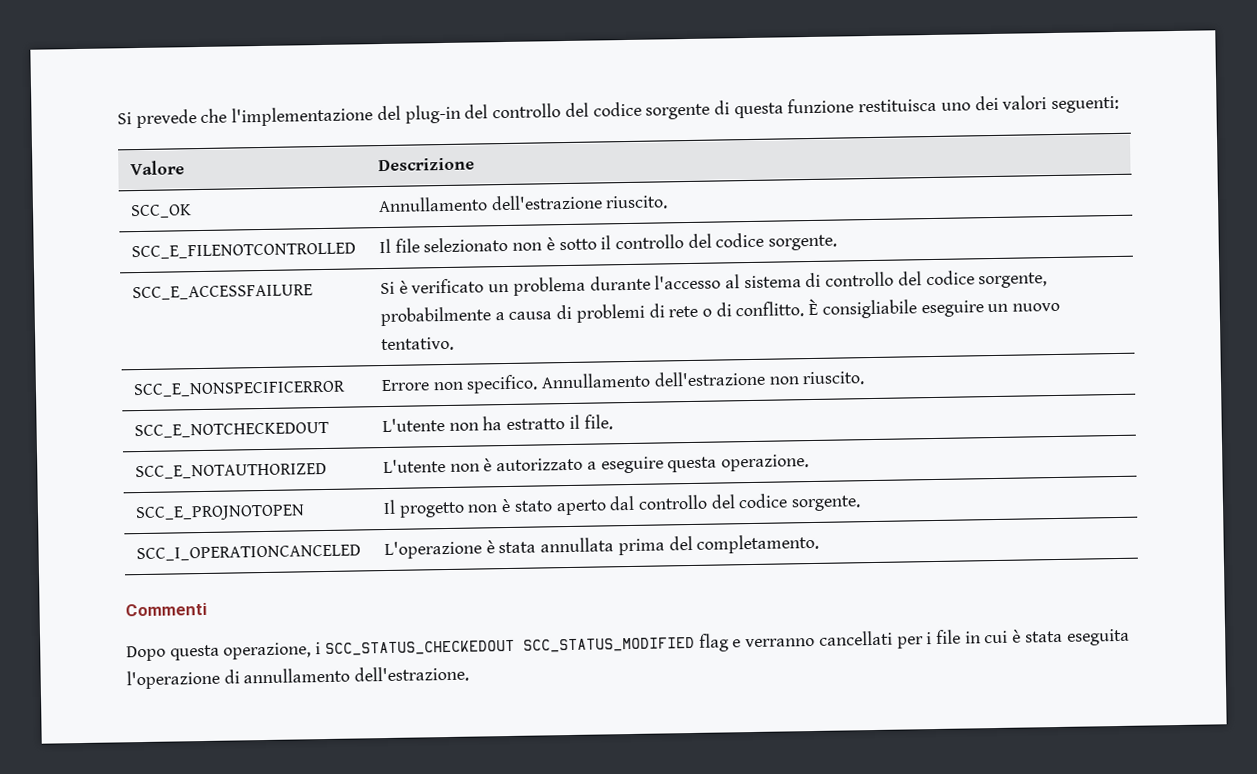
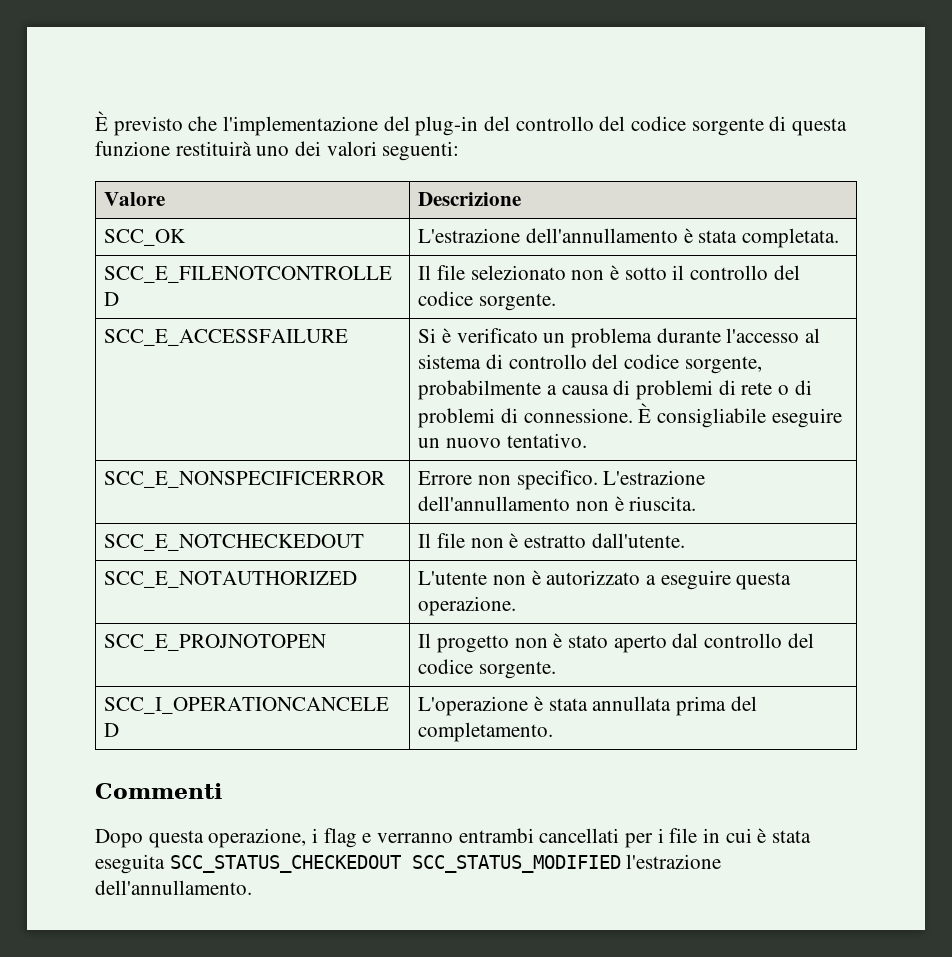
- Si prevede che l'implementazione del plug-in del controllo del codice sorgente di questa funzione restituisca uno dei valori seguenti:
+ È previsto che l'implementazione del plug-in del controllo del codice sorgente di questa funzione restituirà uno dei valori seguenti:
- SCC_OK | Annullamento dell'estrazione riuscito.
+ SCC_OK | L'estrazione dell'annullamento è stata completata.
- SCC_E_ACCESSFAILURE | Si è verificato un problema durante l'accesso al sistema di controllo del codice sorgente, probabilmente a causa di problemi di rete o di conflitto. È consigliabile eseguire un nuovo tentativo.
+ SCC_E_ACCESSFAILURE | Si è verificato un problema durante l'accesso al sistema di controllo del codice sorgente, probabilmente a causa di problemi di rete o di problemi di connessione. È consigliabile eseguire un nuovo tentativo.
- SCC_E_NONSPECIFICERROR | Errore non specifico. Annullamento dell'estrazione non riuscito.
- SCC_E_NOTCHECKEDOUT | L'utente non ha estratto il file.
+ SCC_E_NONSPECIFICERROR | Errore non specifico. L'estrazione dell'annullamento non è riuscita.
+ SCC_E_NOTCHECKEDOUT | Il file non è estratto dall'utente.
- Dopo questa operazione, i SCC_STATUS_CHECKEDOUT SCC_STATUS_MODIFIED flag e verranno cancellati per i file in cui è stata eseguita l'operazione di annullamento dell'estrazione.
+ Dopo questa operazione, i flag e verranno entrambi cancellati per i file in cui è stata eseguita SCC_STATUS_CHECKEDOUT SCC_STATUS_MODIFIED l'estrazione dell'annullamento.

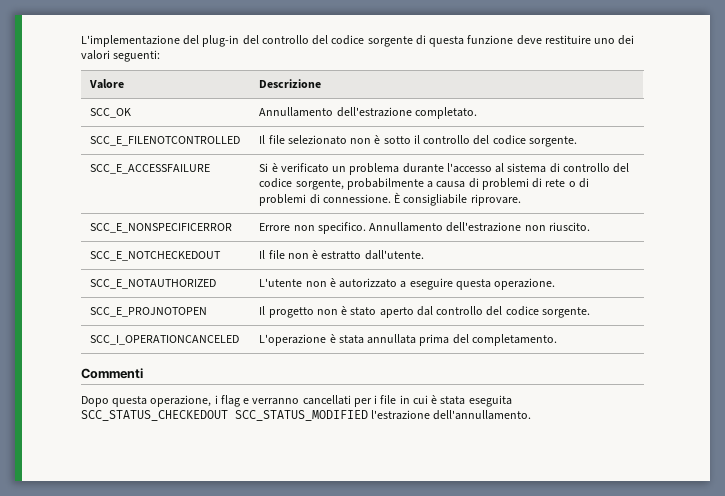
- È previsto che l'implementazione del plug-in del controllo del codice sorgente di questa funzione restituirà uno dei valori seguenti:
+ L'implementazione del plug-in del controllo del codice sorgente di questa funzione deve restituire uno dei valori seguenti:
- SCC_OK | L'estrazione dell'annullamento è stata completata.
+ SCC_OK | Annullamento dell'estrazione completato.
- SCC_E_ACCESSFAILURE | Si è verificato un problema durante l'accesso al sistema di controllo del codice sorgente, probabilmente a causa di problemi di rete o di problemi di connessione. È consigliabile eseguire un nuovo tentativo.
+ SCC_E_ACCESSFAILURE | Si è verificato un problema durante l'accesso al sistema di controllo del codice sorgente, probabilmente a causa di problemi di rete o di problemi di connessione. È consigliabile riprovare.
- SCC_E_NONSPECIFICERROR | Errore non specifico. L'estrazione dell'annullamento non è riuscita.
+ SCC_E_NONSPECIFICERROR | Errore non specifico. Annullamento dell'estrazione non riuscito.
- Dopo questa operazione, i flag e verranno entrambi cancellati per i file in cui è stata eseguita SCC_STATUS_CHECKEDOUT SCC_STATUS_MODIFIED l'estrazione dell'annullamento.
+ Dopo questa operazione, i flag e verranno cancellati per i file in cui è stata eseguita SCC_STATUS_CHECKEDOUT SCC_STATUS_MODIFIED l'estrazione dell'annullamento.

